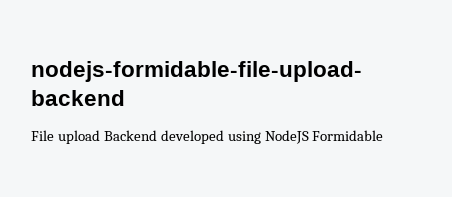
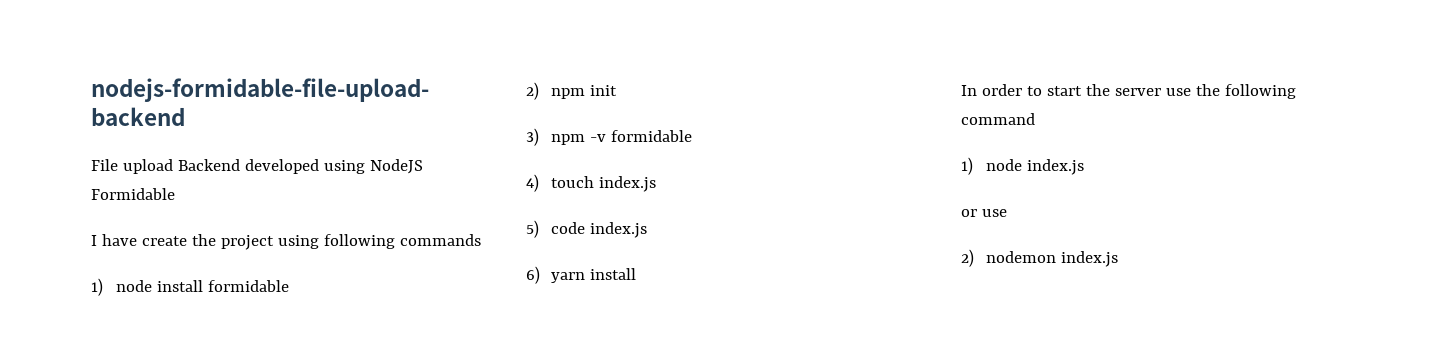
+ I have create the project using following commands
+ 1) node install formidable
+ 2) npm init
+ 3) npm -v formidable
+ 4) touch index.js
+ 5) code index.js
+ 6) yarn install
+ In order to start the server use the following command
+ 1) node index.js
+ or use
+ 2) nodemon index.js

